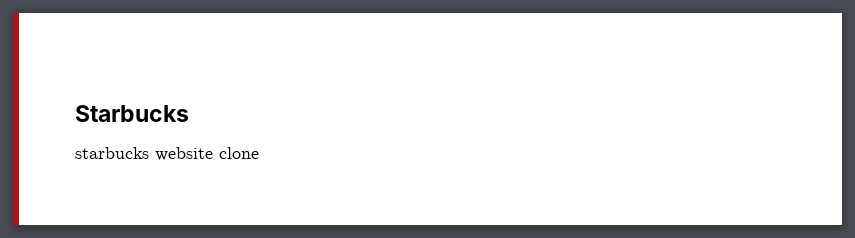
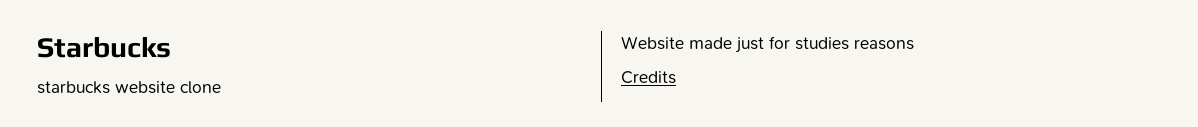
+ Website made just for studies reasons
+ Credits

